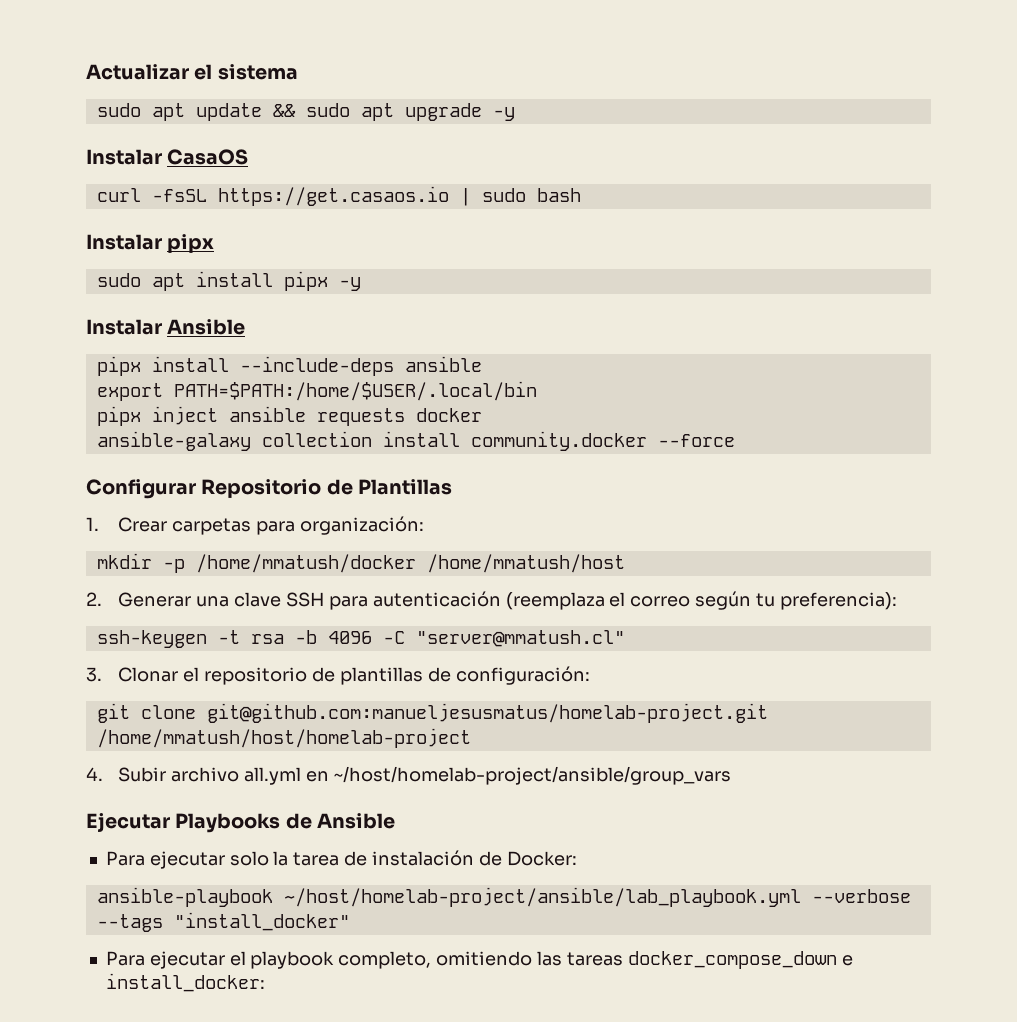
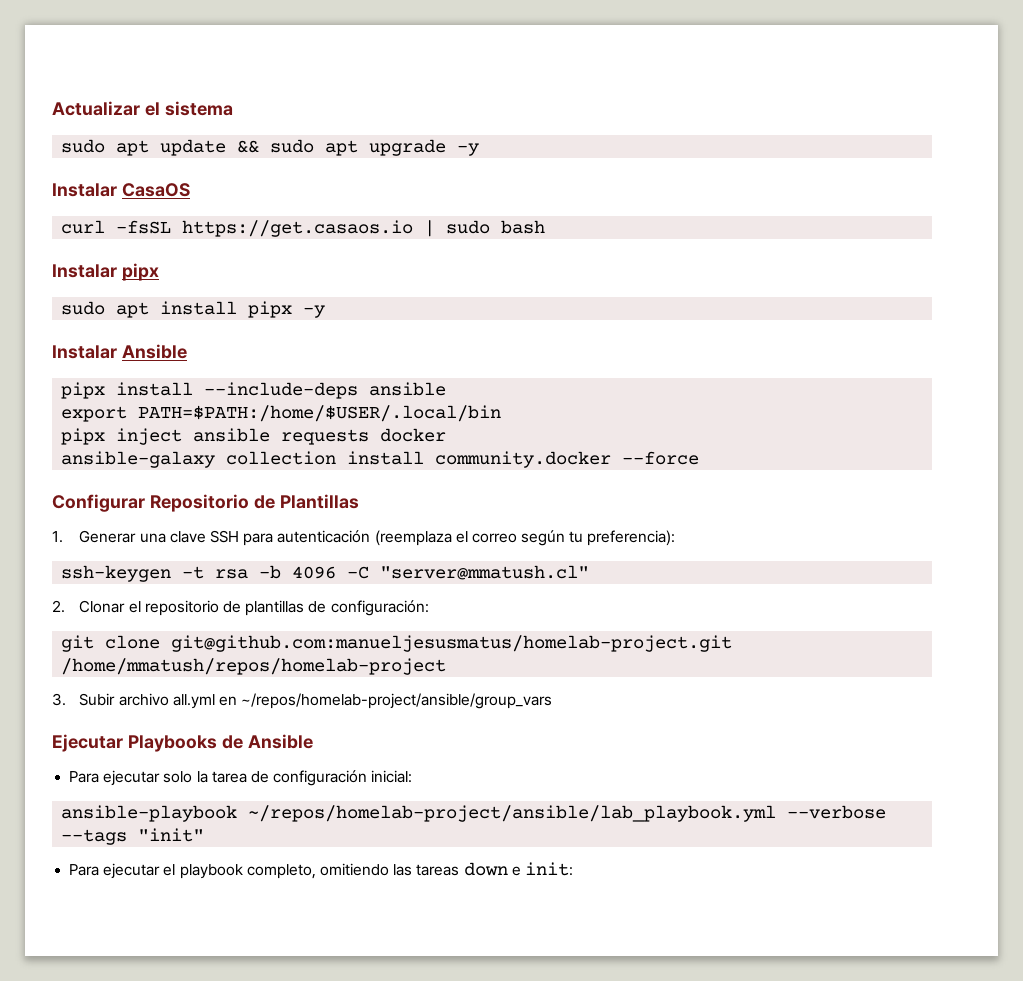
- 1. Crear carpetas para organización:
- mkdir -p /home/mmatush/docker /home/mmatush/host
- 2. Generar una clave SSH para autenticación (reemplaza el correo según tu preferencia):
+ 1. Generar una clave SSH para autenticación (reemplaza el correo según tu preferencia):
- 3. Clonar el repositorio de plantillas de configuración:
+ 2. Clonar el repositorio de plantillas de configuración:
- git clone git@github.com:manueljesusmatus/homelab-project.git /home/mmatush/host/homelab-project
- 4. Subir archivo all.yml en ~/host/homelab-project/ansible/group_vars
+ git clone git@github.com:manueljesusmatus/homelab-project.git /home/mmatush/repos/homelab-project
+ 3. Subir archivo all.yml en ~/repos/homelab-project/ansible/group_vars
- Para ejecutar solo la tarea de instalación de Docker:
+ Para ejecutar solo la tarea de configuración inicial:
- ansible-playbook ~/host/homelab-project/ansible/lab_playbook.yml --verbose --tags "install_docker"
+ ansible-playbook ~/repos/homelab-project/ansible/lab_playbook.yml --verbose --tags "init"
- Para ejecutar el playbook completo, omitiendo las tareas docker_compose_down e install_docker:
+ Para ejecutar el playbook completo, omitiendo las tareas down e init:

